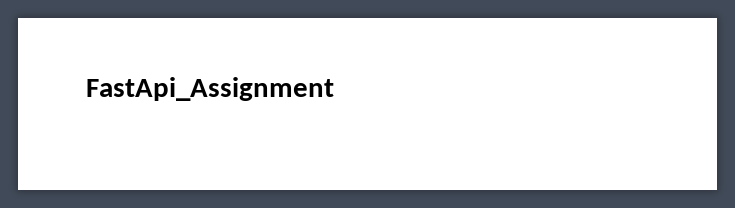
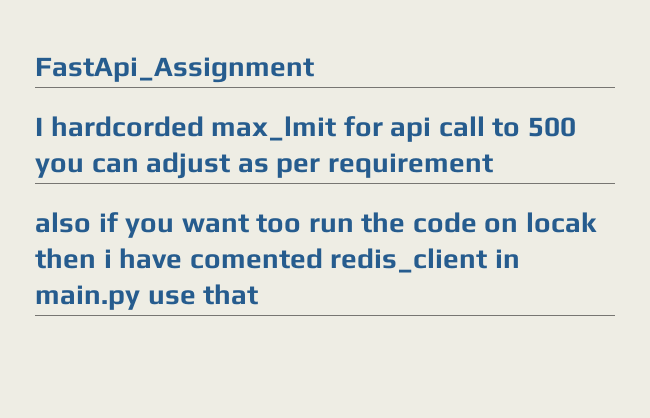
+ I hardcorded max_lmit for api call to 500 you can adjust as per requirement
+ also if you want too run the code on locak then i have comented redis_client in main.py use that

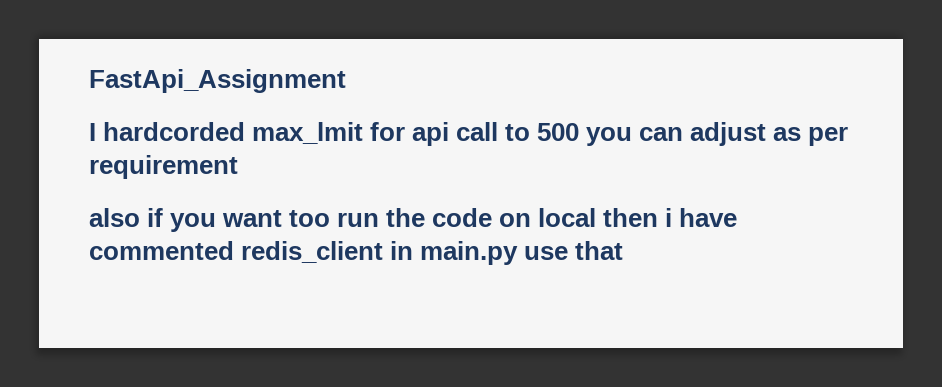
- also if you want too run the code on locak then i have comented redis_client in main.py use that
+ also if you want too run the code on local then i have commented redis_client in main.py use that

